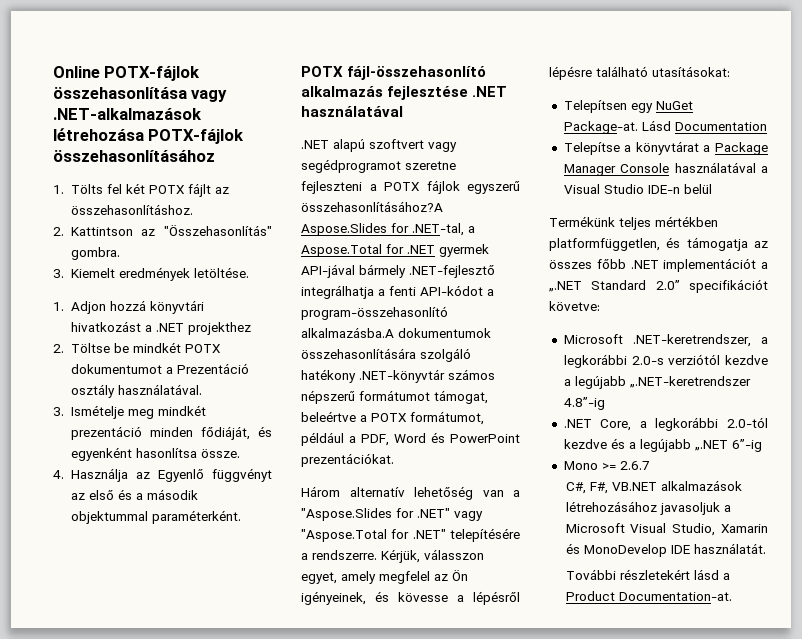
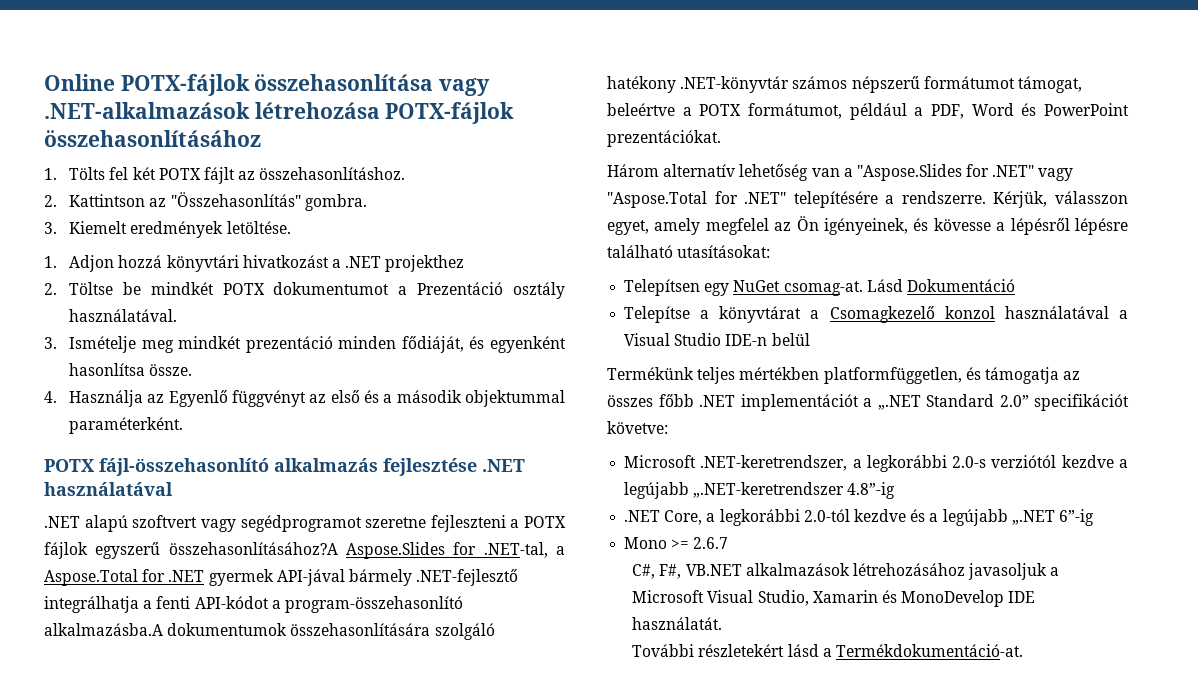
- Telepítsen egy NuGet Package-at. Lásd Documentation
+ Telepítsen egy NuGet csomag-at. Lásd Dokumentáció
- Telepítse a könyvtárat a Package Manager Console használatával a Visual Studio IDE-n belül
+ Telepítse a könyvtárat a Csomagkezelő konzol használatával a Visual Studio IDE-n belül
- További részletekért lásd a Product Documentation-at.
+ További részletekért lásd a Termékdokumentáció-at.

